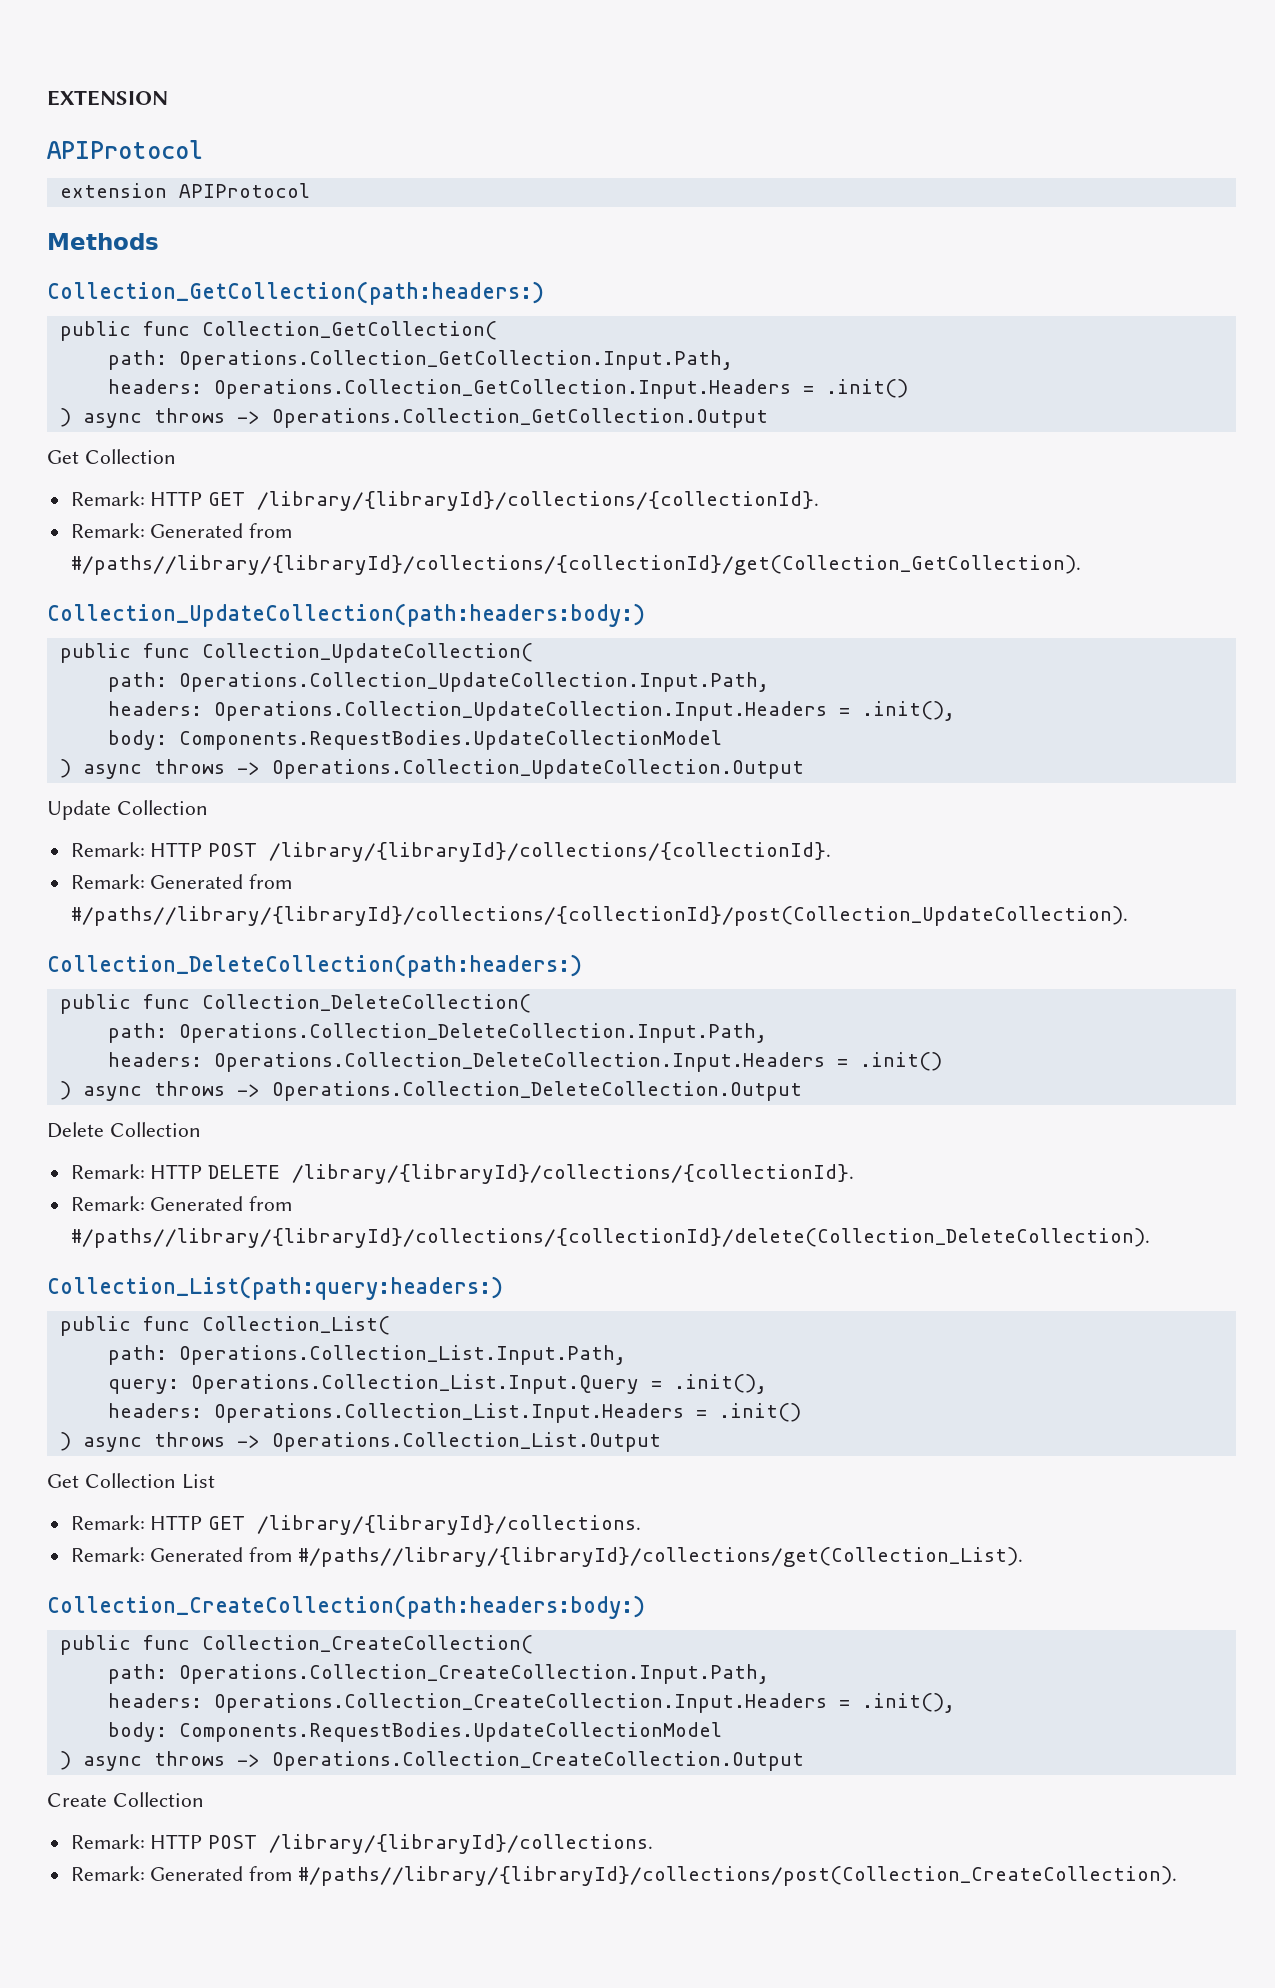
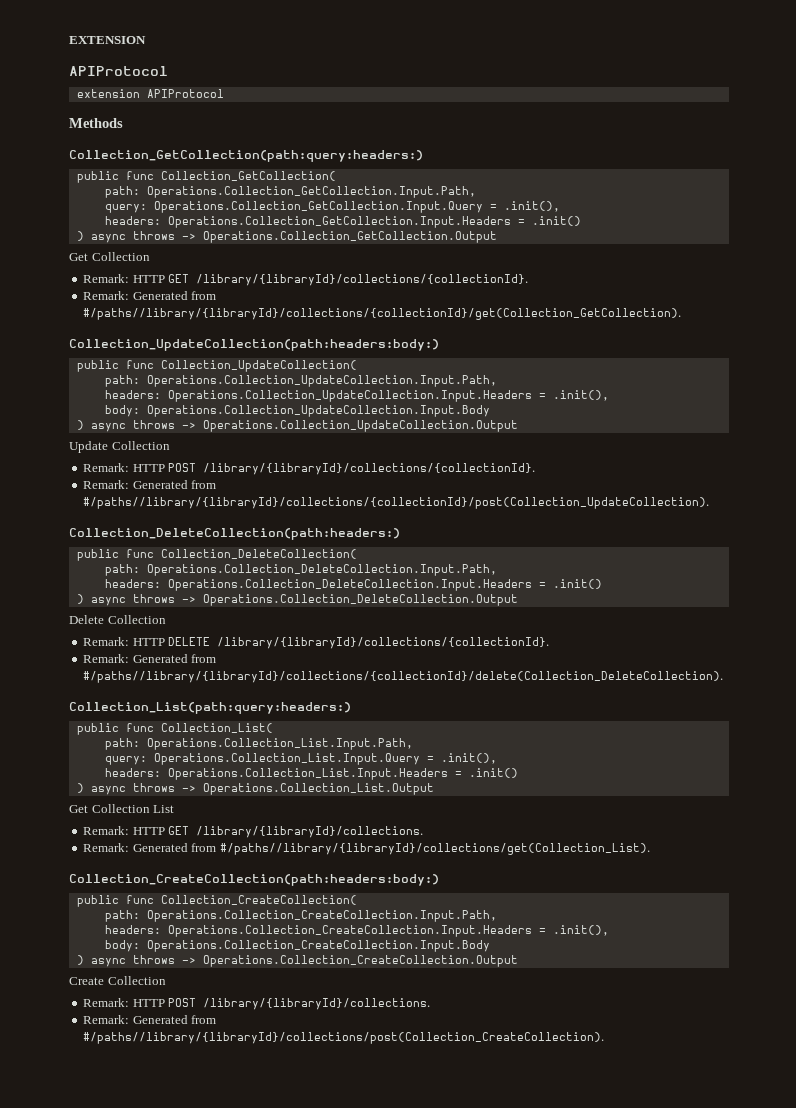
- Collection_GetCollection(path:headers:)
+ Collection_GetCollection(path:query:headers:)
+ query: Operations.Collection_GetCollection.Input.Query = .init(),
  headers: Operations.Collection_UpdateCollection.Input.Headers = .init(),
- body: Components.RequestBodies.UpdateCollectionModel
+ body: Operations.Collection_UpdateCollection.Input.Body
  headers: Operations.Collection_CreateCollection.Input.Headers = .init(),
- body: Components.RequestBodies.UpdateCollectionModel
+ body: Operations.Collection_CreateCollection.Input.Body

